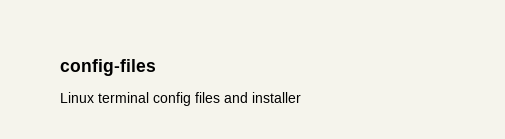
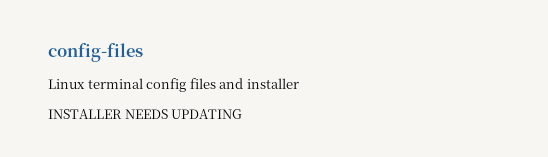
+ INSTALLER NEEDS UPDATING

